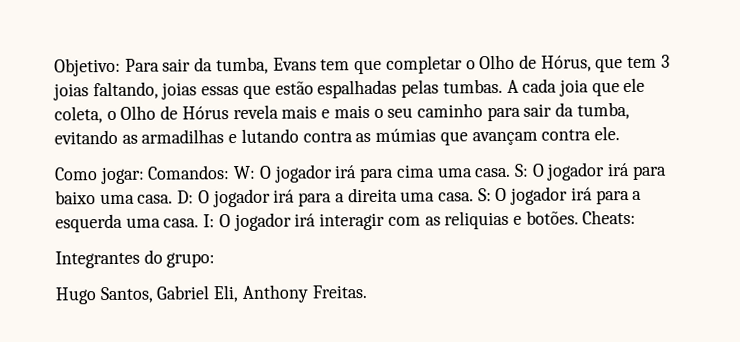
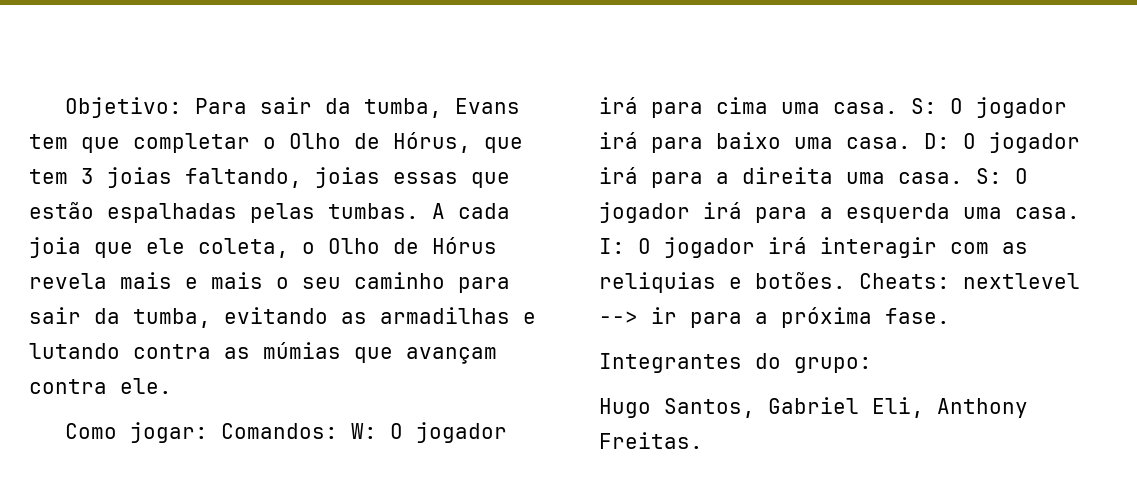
- Cheats:
+ Cheats: nextlevel --> ir para a próxima fase.

